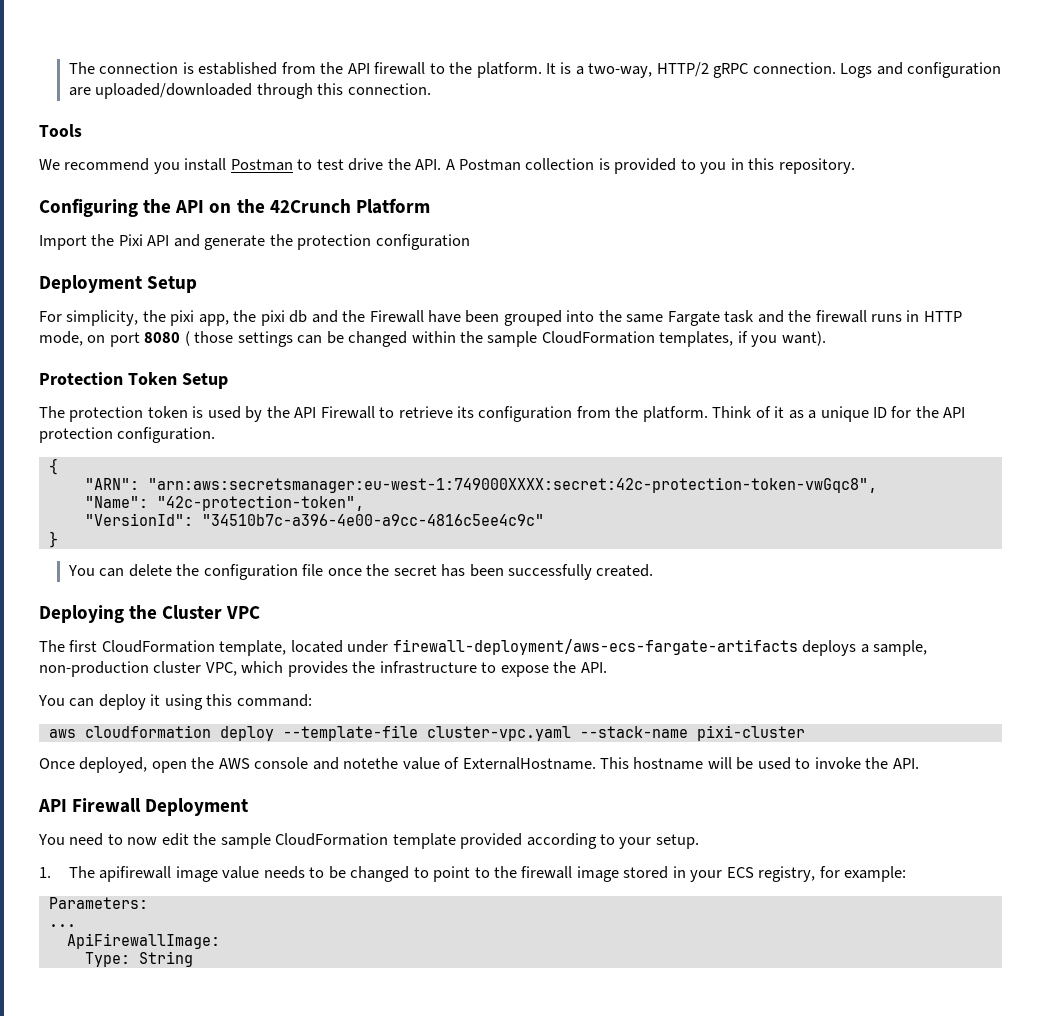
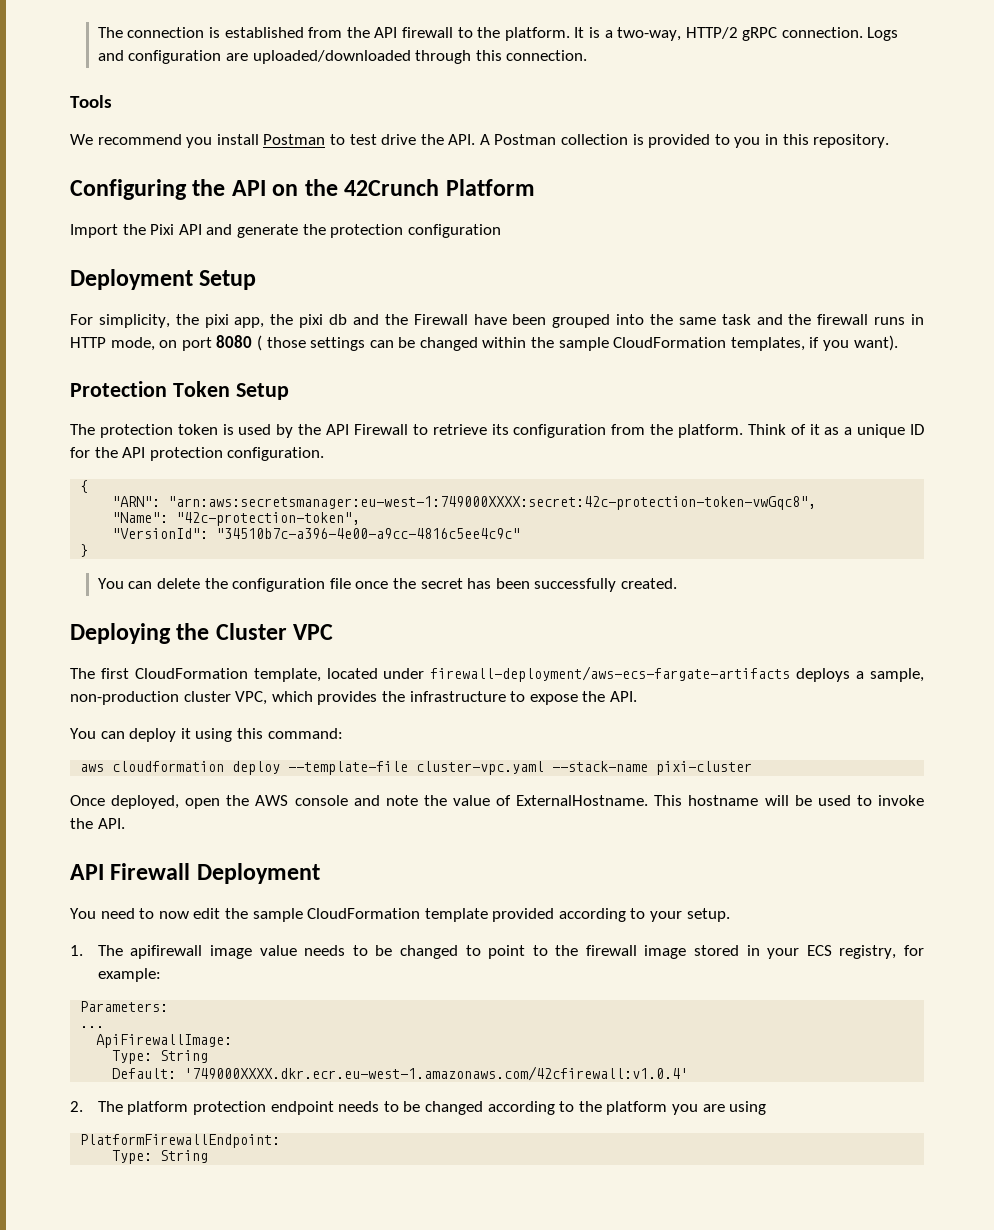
- For simplicity, the pixi app, the pixi db and the Firewall have been grouped into the same Fargate task and the firewall runs in HTTP mode, on port 8080 ( those settings can be changed within the sample CloudFormation templates, if you want).
+ For simplicity, the pixi app, the pixi db and the Firewall have been grouped into the same task and the firewall runs in HTTP mode, on port 8080 ( those settings can be changed within the sample CloudFormation templates, if you want).
- Once deployed, open the AWS console and notethe value of ExternalHostname.
+ Once deployed, open the AWS console and note the value of ExternalHostname.
+ Default: '749000XXXX.dkr.ecr.eu-west-1.amazonaws.com/42cfirewall:v1.0.4'
+ 2. The platform protection endpoint needs to be changed according to the platform you are using
+ PlatformFirewallEndpoint:
+ Type: String

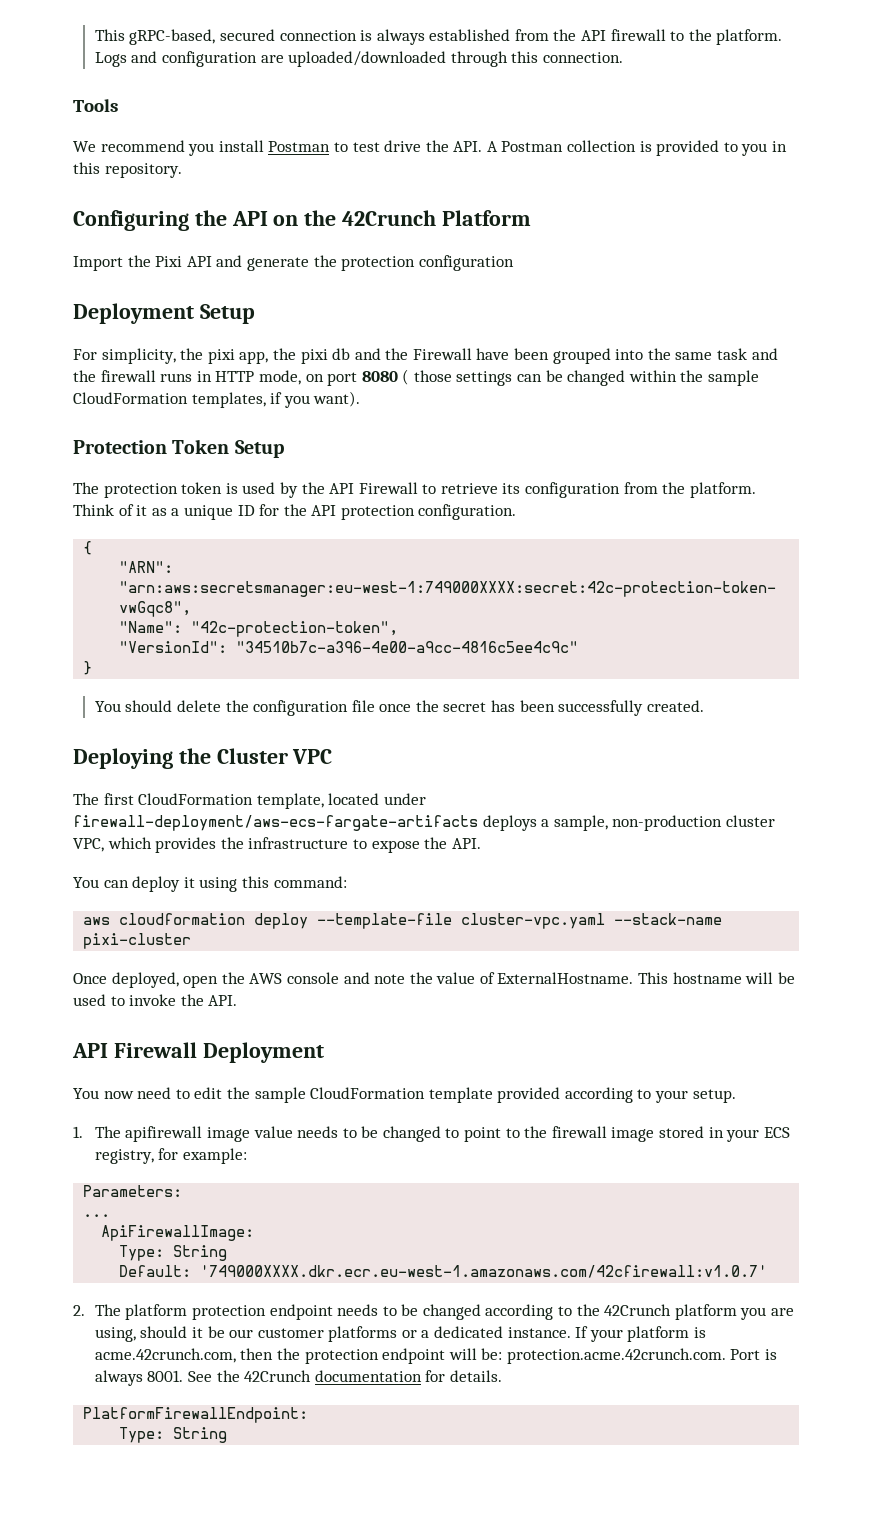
- The connection is established from the API firewall to the platform.
+ This gRPC-based, secured connection is always established from the API firewall to the platform.
- It is a two-way, HTTP/2 gRPC connection.
- You can delete the configuration file once the secret has been successfully created.
+ You should delete the configuration file once the secret has been successfully created.
- You need to now edit the sample CloudFormation template provided according to your setup.
+ You now need to edit the sample CloudFormation template provided according to your setup.
- Default: '749000XXXX.dkr.ecr.eu-west-1.amazonaws.com/42cfirewall:v1.0.4'
+ Default: '749000XXXX.dkr.ecr.eu-west-1.amazonaws.com/42cfirewall:v1.0.7'
- 2. The platform protection endpoint needs to be changed according to the platform you are using
+ 2. The platform protection endpoint needs to be changed according to the 42Crunch platform you are using, should it be our customer platforms or a dedicated instance. If your platform is acme.42crunch.com, then the protection endpoint will be: protection.acme.42crunch.com. Port is always 8001. See the 42Crunch documentation for details.

